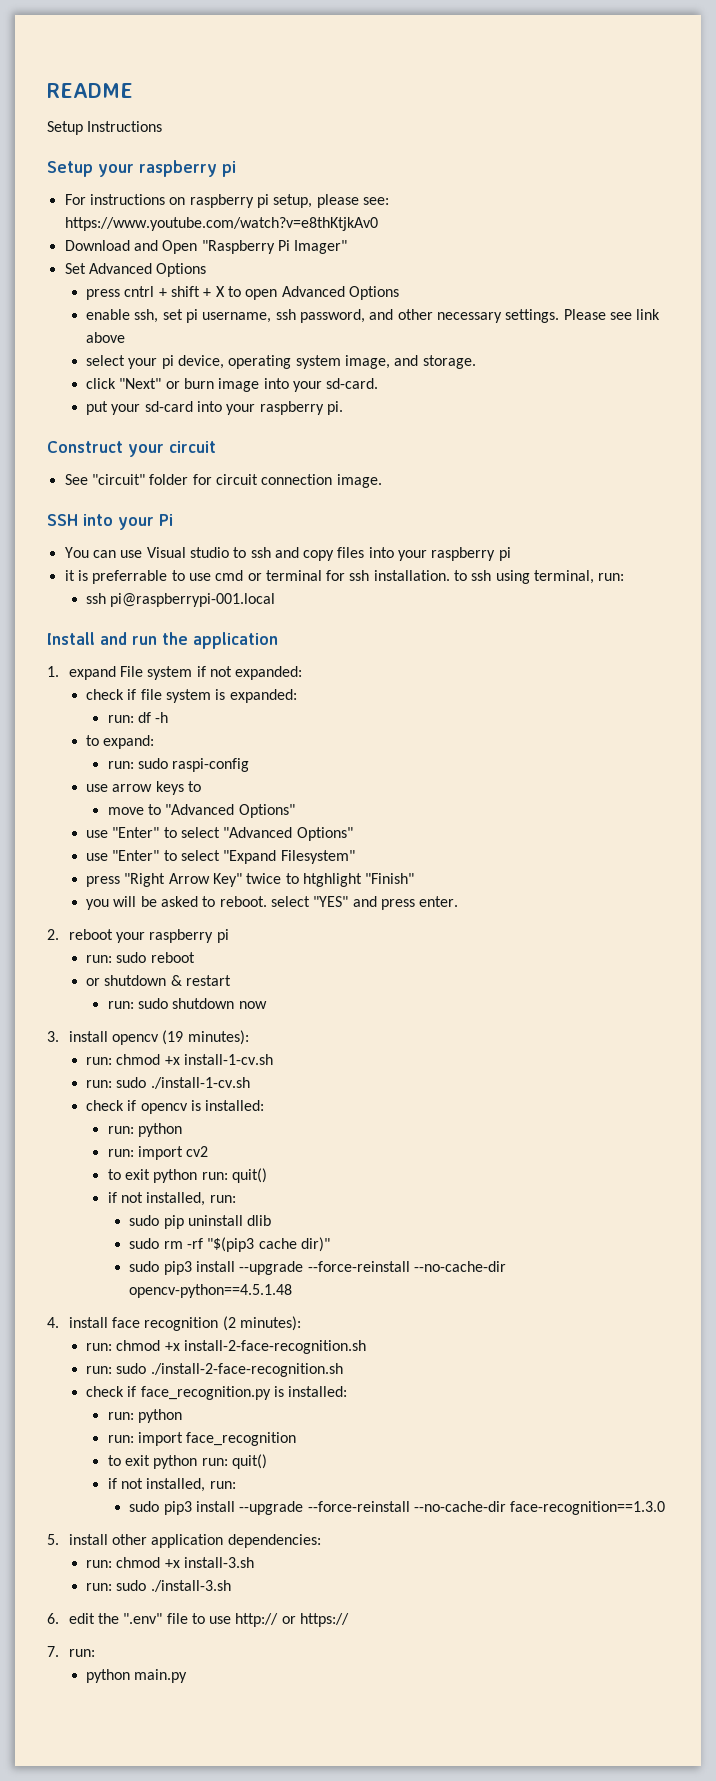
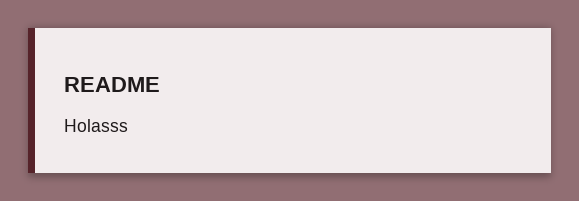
- Setup Instructions
- Setup your raspberry pi
- For instructions on raspberry pi setup, please see: https://www.youtube.com/watch?v=e8thKtjkAv0
- Download and Open "Raspberry Pi Imager"
- Set Advanced Options
- press cntrl + shift + X to open Advanced Options
- enable ssh, set pi username, ssh password, and other necessary settings. Please see link above
- select your pi device, operating system image, and storage.
- click "Next" or burn image into your sd-card.
- put your sd-card into your raspberry pi.
- Construct your circuit
- See "circuit" folder for circuit connection image.
- SSH into your Pi
- You can use Visual studio to ssh and copy files into your raspberry pi
- it is preferrable to use cmd or terminal for ssh installation. to ssh using terminal, run:
- ssh pi@raspberrypi-001.local
- Install and run the application
- 1. expand File system if not expanded:
- check if file system is expanded:
- run: df -h
- to expand:
- run: sudo raspi-config
- use arrow keys to
- move to "Advanced Options"
- use "Enter" to select "Advanced Options"
- use "Enter" to select "Expand Filesystem"
- press "Right Arrow Key" twice to htghlight "Finish"
- you will be asked to reboot. select "YES" and press enter.
- 2. reboot your raspberry pi
- run: sudo reboot
- or shutdown & restart
- run: sudo shutdown now
- 3. install opencv (19 minutes):
- run: chmod +x install-1-cv.sh
- run: sudo ./install-1-cv.sh
- check if opencv is installed:
- run: python
- run: import cv2
- to exit python run: quit()
- if not installed, run:
- sudo pip uninstall dlib
- sudo rm -rf "$(pip3 cache dir)"
- sudo pip3 install --upgrade --force-reinstall --no-cache-dir opencv-python==4.5.1.48
- 4. install face recognition (2 minutes):
- run: chmod +x install-2-face-recognition.sh
- run: sudo ./install-2-face-recognition.sh
- check if face_recognition.py is installed:
- run: python
- run: import face_recognition
- to exit python run: quit()
- if not installed, run:
- sudo pip3 install --upgrade --force-reinstall --no-cache-dir face-recognition==1.3.0
- 5. install other application dependencies:
- run: chmod +x install-3.sh
- run: sudo ./install-3.sh
- 6. edit the ".env" file to use http:// or https://
- 7. run:
- python main.py
+ Holasss

